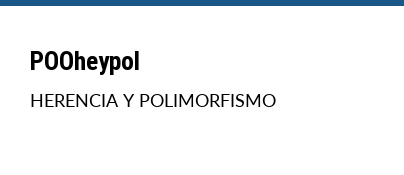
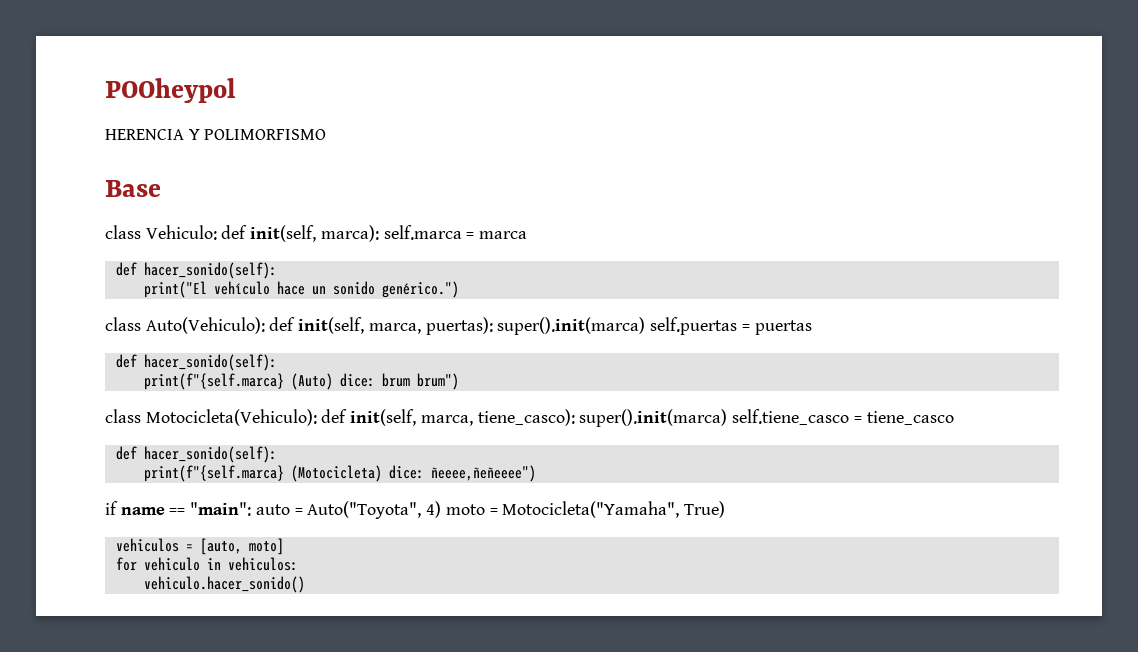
+ Base
+ class Vehiculo: def init(self, marca): self.marca = marca
+ def hacer_sonido(self):
+ print("El vehículo hace un sonido genérico.")
+ class Auto(Vehiculo): def init(self, marca, puertas): super().init(marca) self.puertas = puertas
+ def hacer_sonido(self):
+ print(f"{self.marca} (Auto) dice: brum brum")
+ class Motocicleta(Vehiculo): def init(self, marca, tiene_casco): super().init(marca) self.tiene_casco = tiene_casco
+ def hacer_sonido(self):
+ print(f"{self.marca} (Motocicleta) dice: ñeeee,ñeñeeee")
+ if name == "main": auto = Auto("Toyota", 4) moto = Motocicleta("Yamaha", True)
+ vehiculos = [auto, moto]
+ for vehiculo in vehiculos:
+ vehiculo.hacer_sonido()

